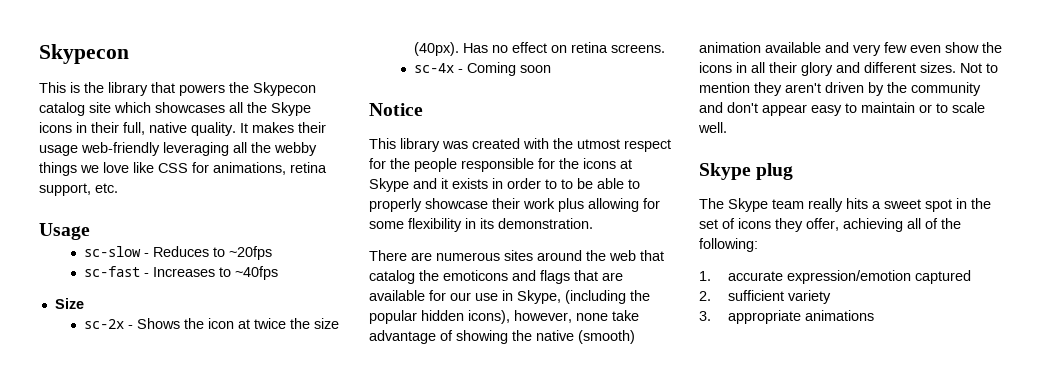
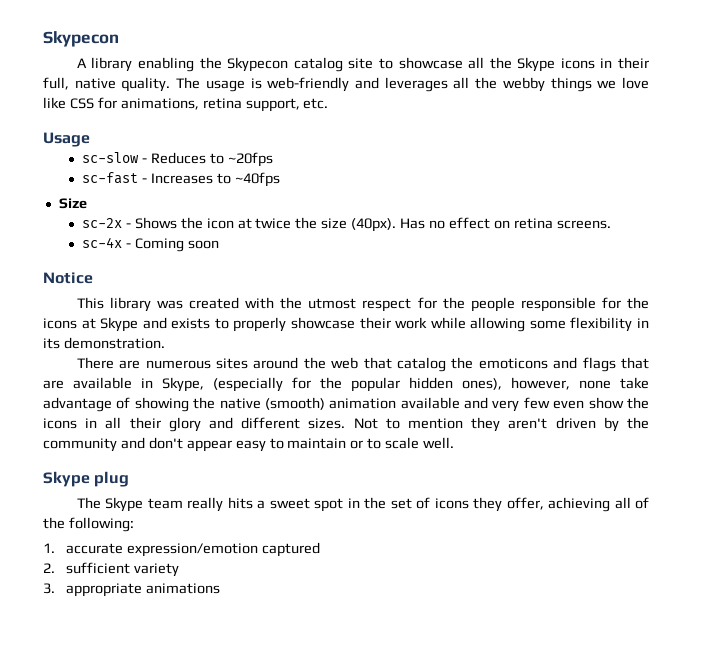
- This is the library that powers the Skypecon catalog site which showcases all the Skype icons in their full, native quality.
+ A library enabling the Skypecon catalog site to showcase all the Skype icons in their full, native quality.
- It makes their usage web-friendly leveraging all the webby things we love like CSS for animations, retina support, etc.
+ The usage is web-friendly and leverages all the webby things we love like CSS for animations, retina support, etc.
- This library was created with the utmost respect for the people responsible for the icons at Skype and it exists in order to to be able to properly showcase their work plus allowing for some flexibility in its demonstration.
+ This library was created with the utmost respect for the people responsible for the icons at Skype and exists to properly showcase their work while allowing some flexibility in its demonstration.
- There are numerous sites around the web that catalog the emoticons and flags that are available for our use in Skype, (including the popular hidden icons), however, none take advantage of showing the native (smooth) animation available and very few even show the icons in all their glory and different sizes.
+ There are numerous sites around the web that catalog the emoticons and flags that are available in Skype, (especially for the popular hidden ones), however, none take advantage of showing the native (smooth) animation available and very few even show the icons in all their glory and different sizes.

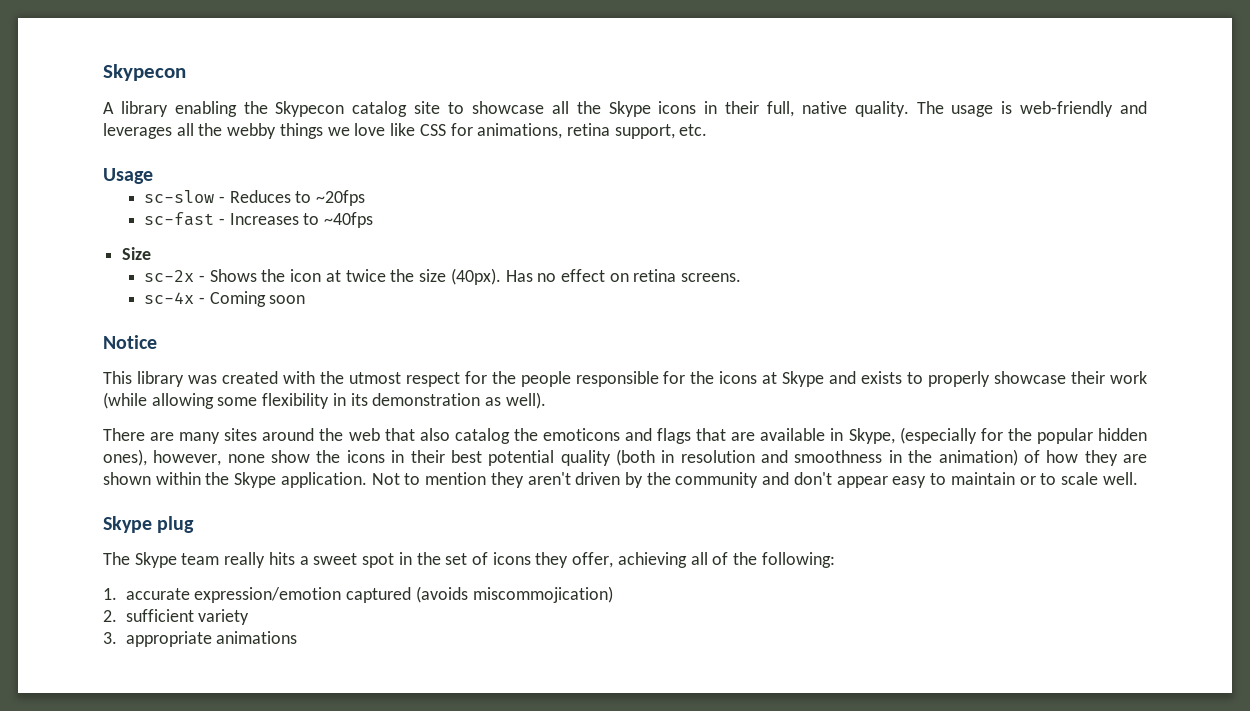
- This library was created with the utmost respect for the people responsible for the icons at Skype and exists to properly showcase their work while allowing some flexibility in its demonstration.
+ This library was created with the utmost respect for the people responsible for the icons at Skype and exists to properly showcase their work (while allowing some flexibility in its demonstration as well).
- There are numerous sites around the web that catalog the emoticons and flags that are available in Skype, (especially for the popular hidden ones), however, none take advantage of showing the native (smooth) animation available and very few even show the icons in all their glory and different sizes.
+ There are many sites around the web that also catalog the emoticons and flags that are available in Skype, (especially for the popular hidden ones), however, none show the icons in their best potential quality (both in resolution and smoothness in the animation) of how they are shown within the Skype application.
- 1. accurate expression/emotion captured
+ 1. accurate expression/emotion captured (avoids miscommojication)

